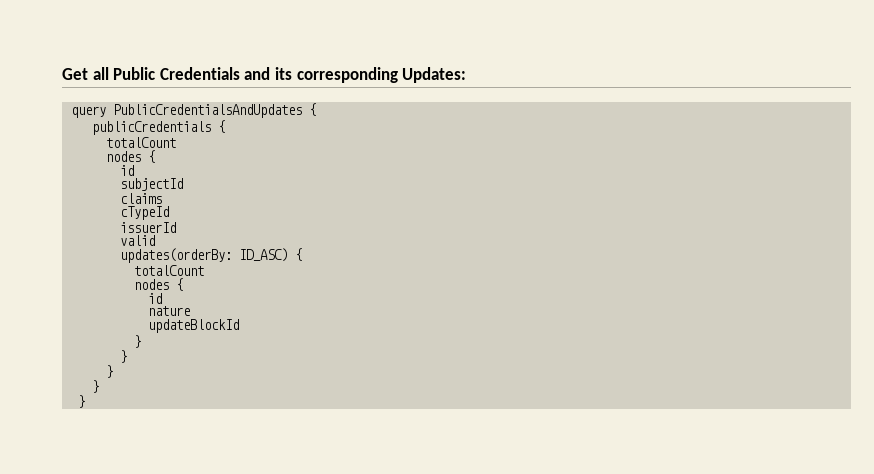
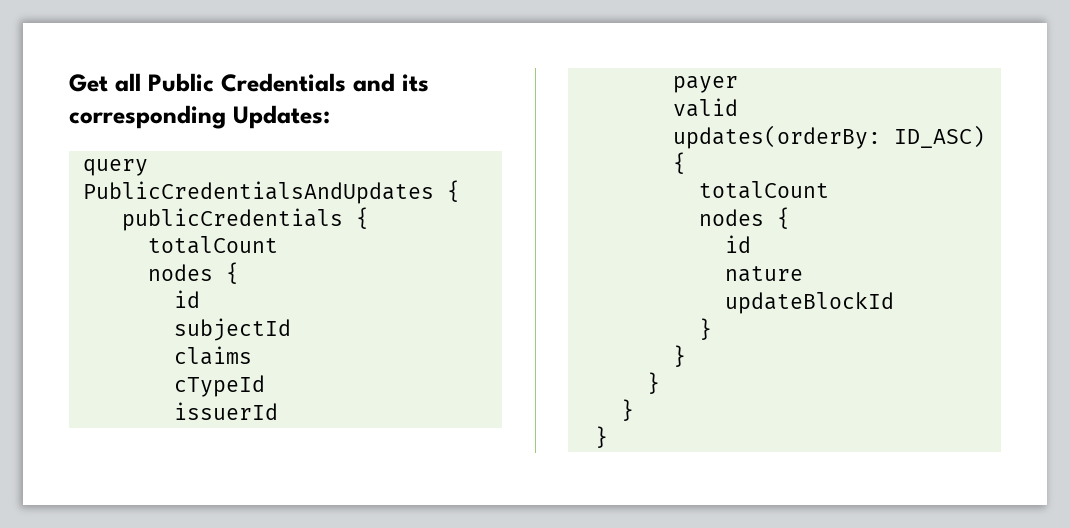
+ payer

